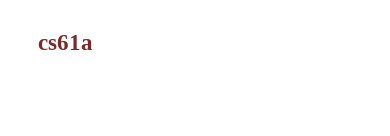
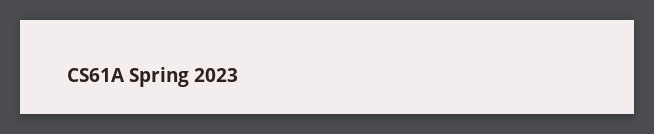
- cs61a
+ CS61A Spring 2023

